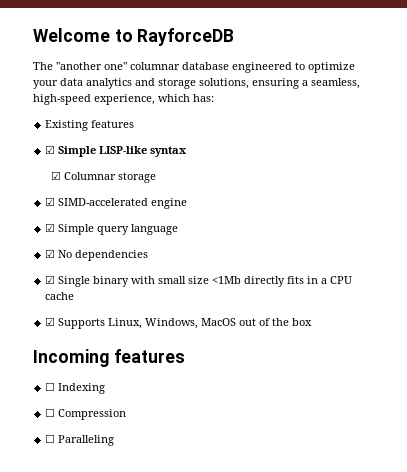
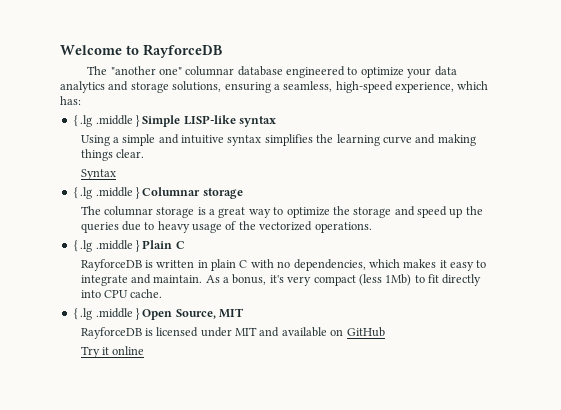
- Existing features
- ☑ Simple LISP-like syntax
+ { .lg .middle } Simple LISP-like syntax
- ☑ Columnar storage
- ☑ SIMD-accelerated engine
- ☑ Simple query language
- ☑ No dependencies
- ☑ Single binary with small size <1Mb directly fits in a CPU cache
- ☑ Supports Linux, Windows, MacOS out of the box
- Incoming features
- ☐ Indexing
- ☐ Compression
- ☐ Paralleling
+ Using a simple and intuitive syntax simplifies the learning curve and making things clear.
+ Syntax
+ { .lg .middle } Columnar storage
+ The columnar storage is a great way to optimize the storage and speed up the queries due to heavy usage of the vectorized operations.
+ { .lg .middle } Plain C
+ RayforceDB is written in plain C with no dependencies, which makes it easy to integrate and maintain. As a bonus, it's very compact (less 1Mb) to fit directly into CPU cache.
+ { .lg .middle } Open Source, MIT
+ RayforceDB is licensed under MIT and available on GitHub
+ Try it online

